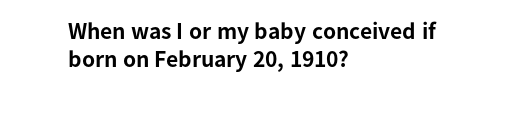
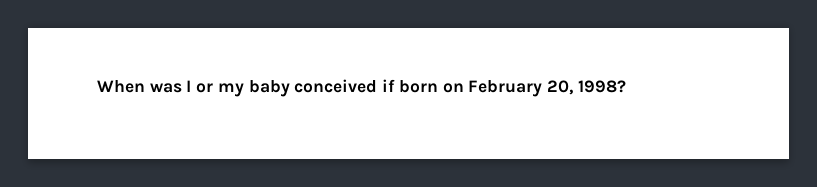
- When was I or my baby conceived if born on February 20, 1910?
+ When was I or my baby conceived if born on February 20, 1998?

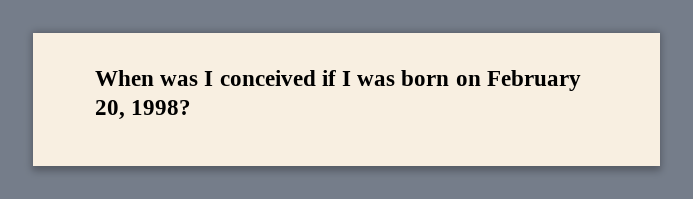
- When was I or my baby conceived if born on February 20, 1998?
+ When was I conceived if I was born on February 20, 1998?

